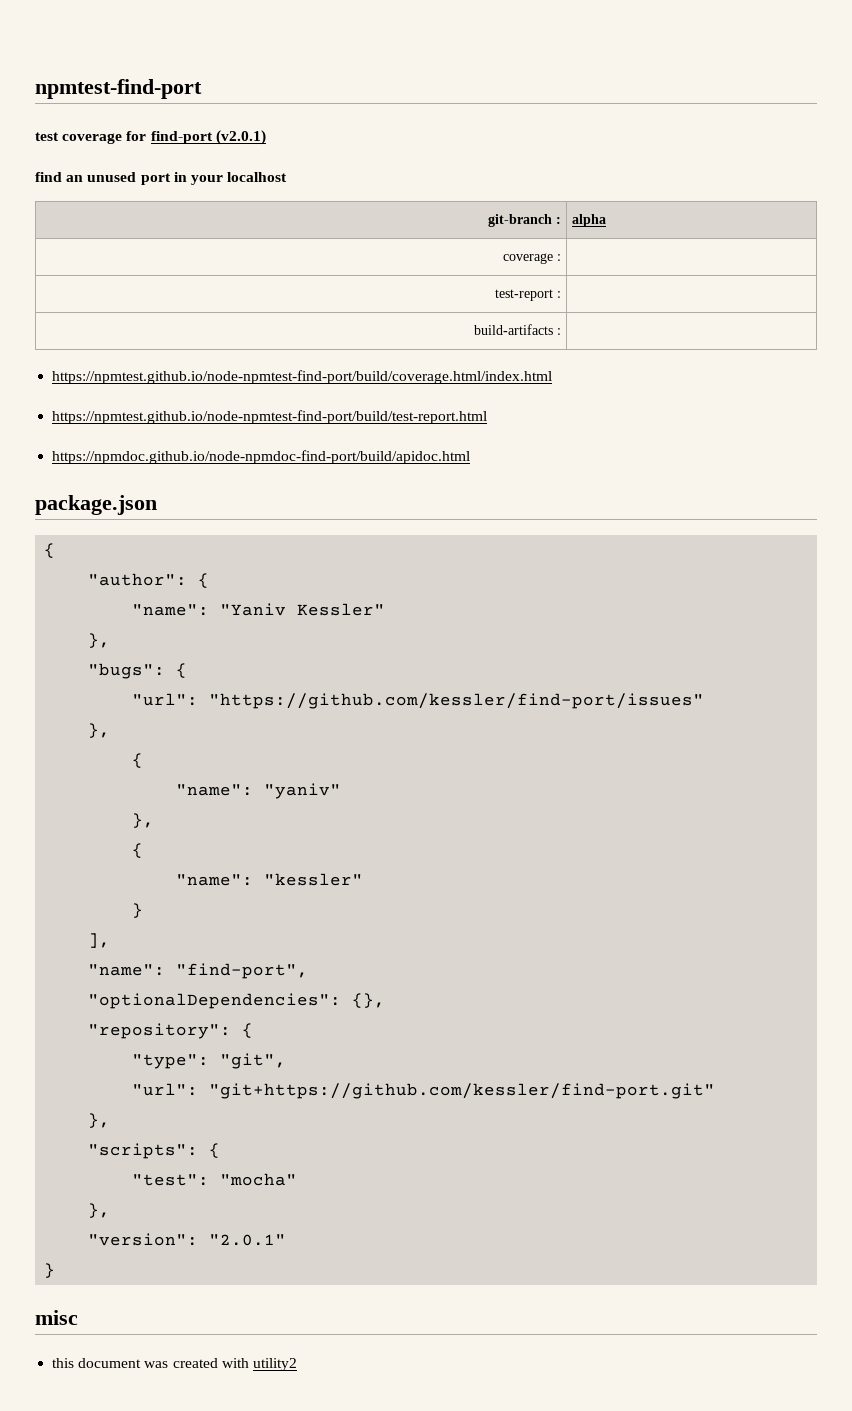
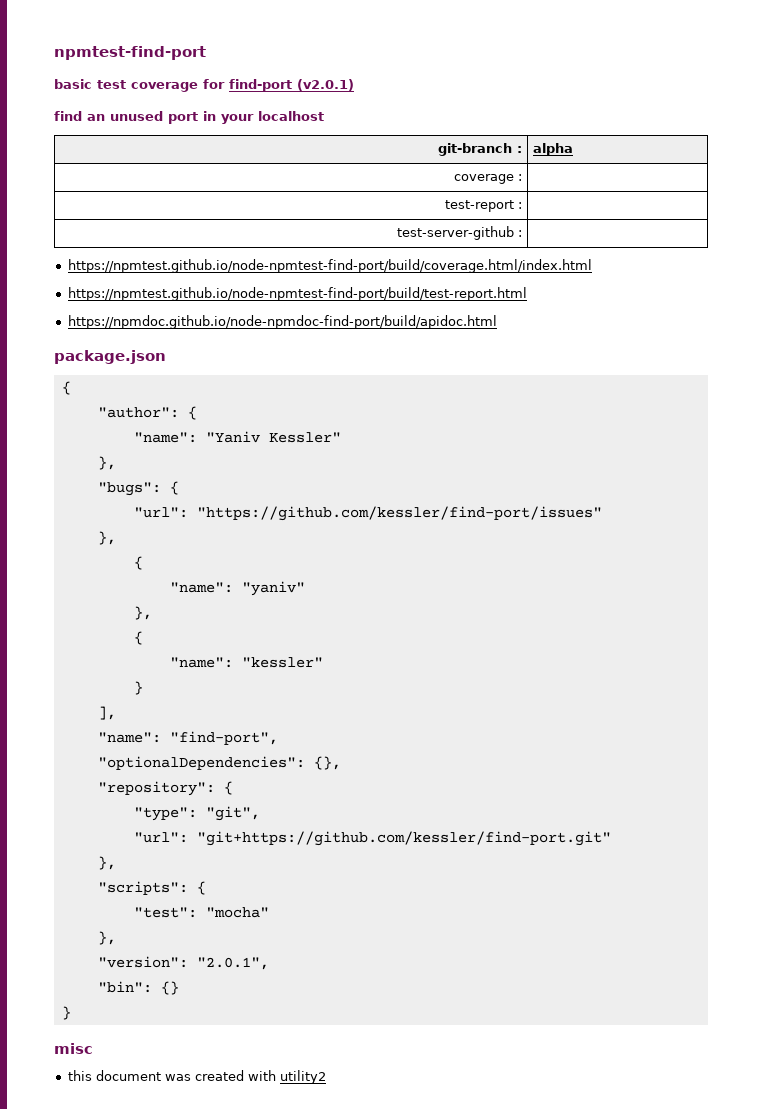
- test coverage for find-port (v2.0.1)
+ basic test coverage for find-port (v2.0.1)
- build-artifacts : |
+ test-server-github : |
- "version": "2.0.1"
+ "version": "2.0.1",
+ "bin": {}

